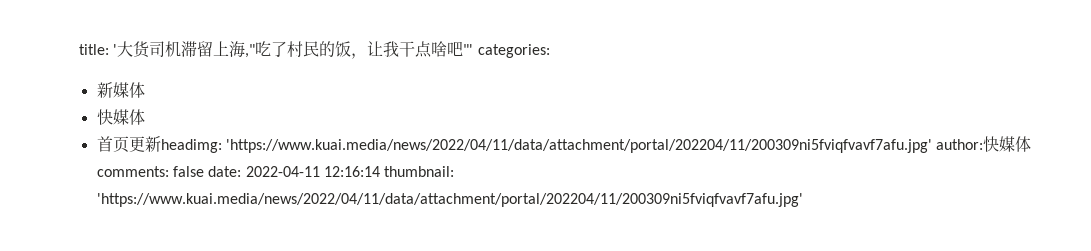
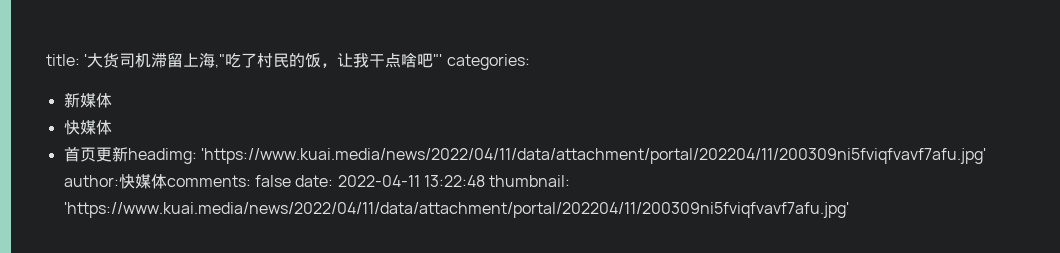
- 首页更新headimg: 'https://www.kuai.media/news/2022/04/11/data/attachment/portal/202204/11/200309ni5fviqfvavf7afu.jpg' author:快媒体comments: false date: 2022-04-11 12:16:14 thumbnail: 'https://www.kuai.media/news/2022/04/11/data/attachment/portal/202204/11/200309ni5fviqfvavf7afu.jpg'
+ 首页更新headimg: 'https://www.kuai.media/news/2022/04/11/data/attachment/portal/202204/11/200309ni5fviqfvavf7afu.jpg' author:快媒体comments: false date: 2022-04-11 13:22:48 thumbnail: 'https://www.kuai.media/news/2022/04/11/data/attachment/portal/202204/11/200309ni5fviqfvavf7afu.jpg'

